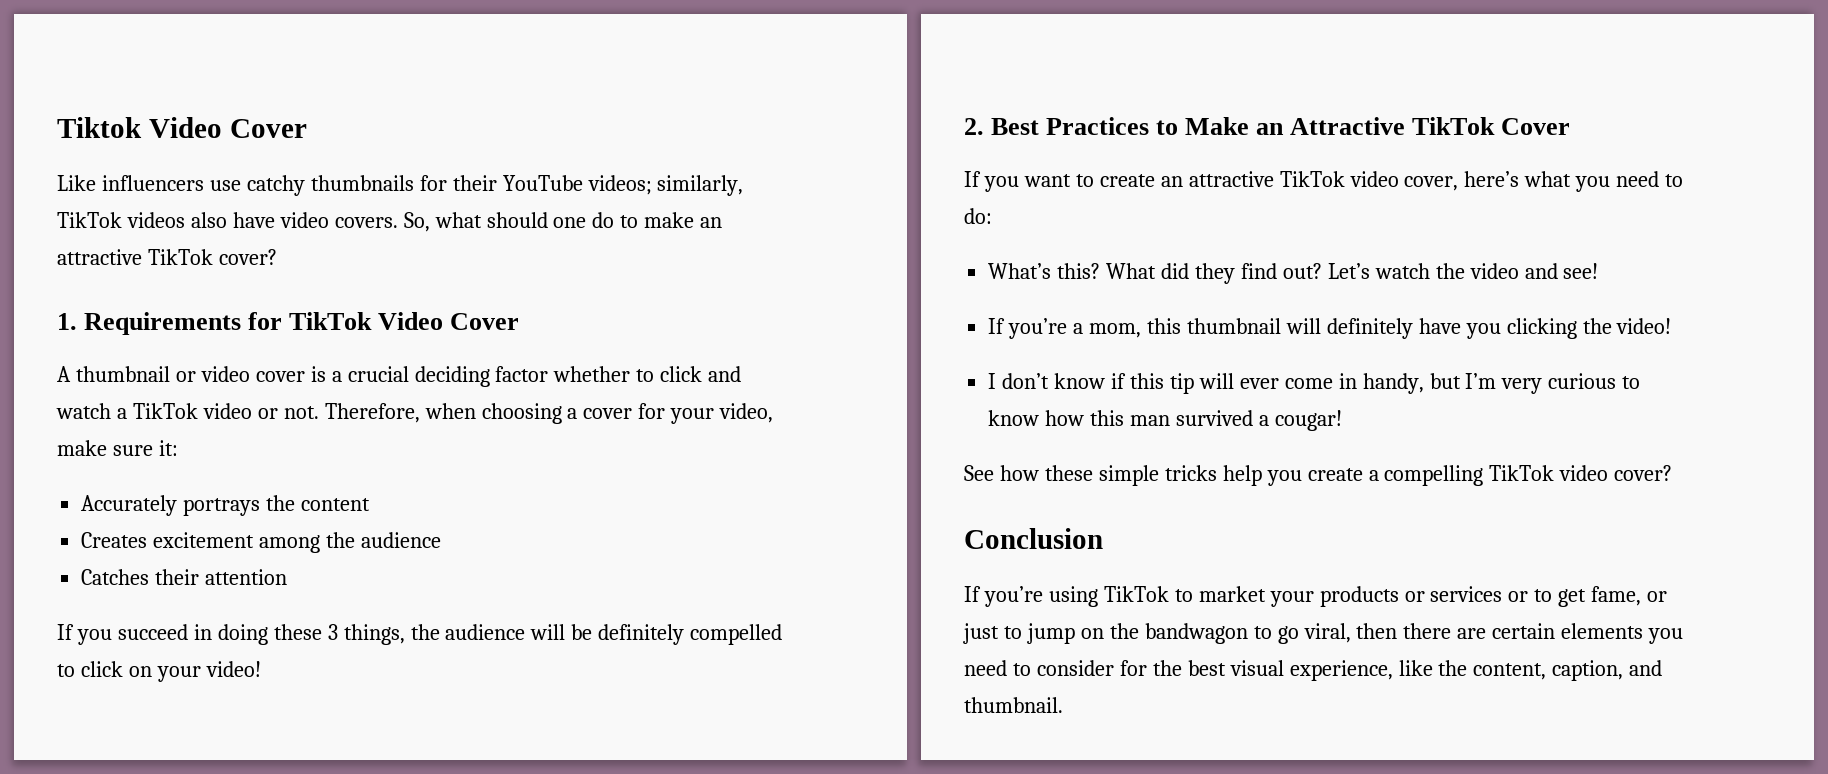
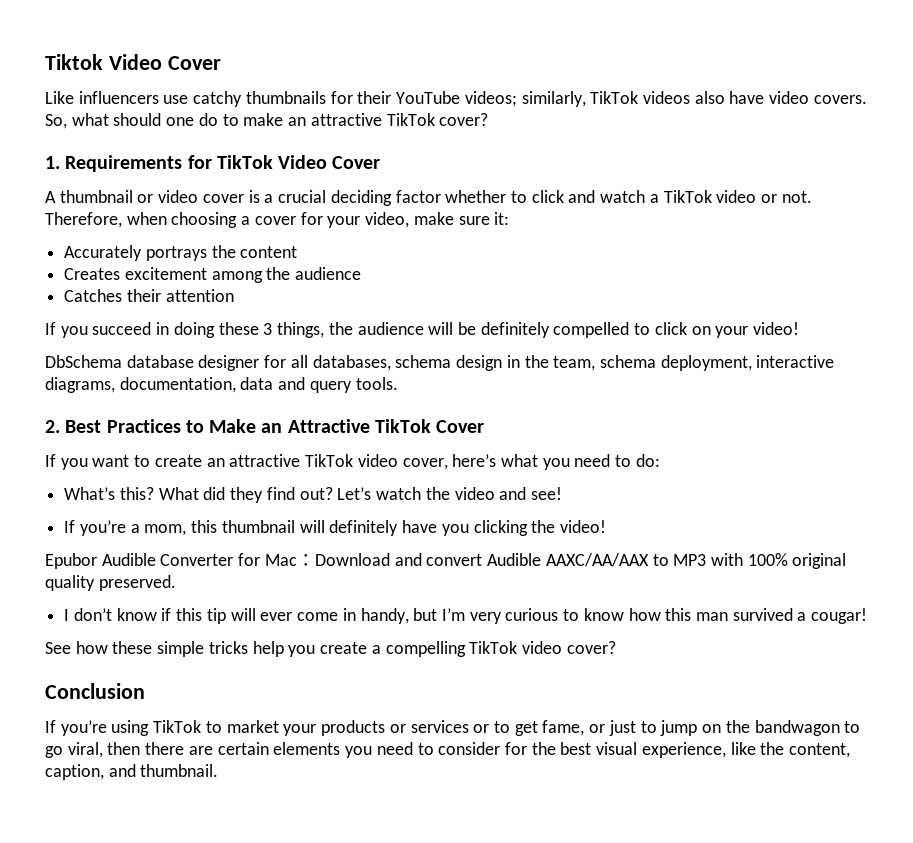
+ DbSchema database designer for all databases, schema design in the team, schema deployment, interactive diagrams, documentation, data and query tools.
+ Epubor Audible Converter for Mac：Download and convert Audible AAXC/AA/AAX to MP3 with 100% original quality preserved.

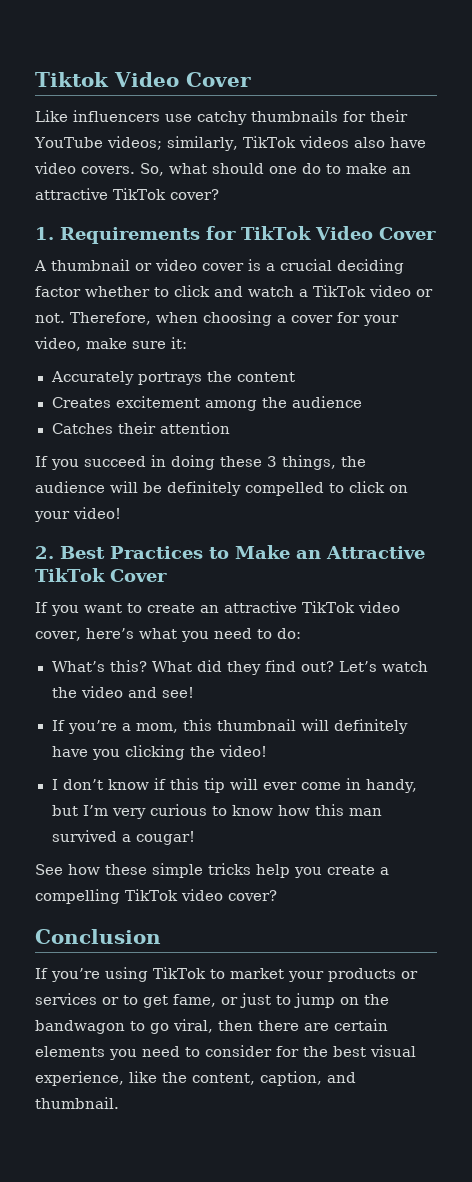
- DbSchema database designer for all databases, schema design in the team, schema deployment, interactive diagrams, documentation, data and query tools.
- Epubor Audible Converter for Mac：Download and convert Audible AAXC/AA/AAX to MP3 with 100% original quality preserved.

